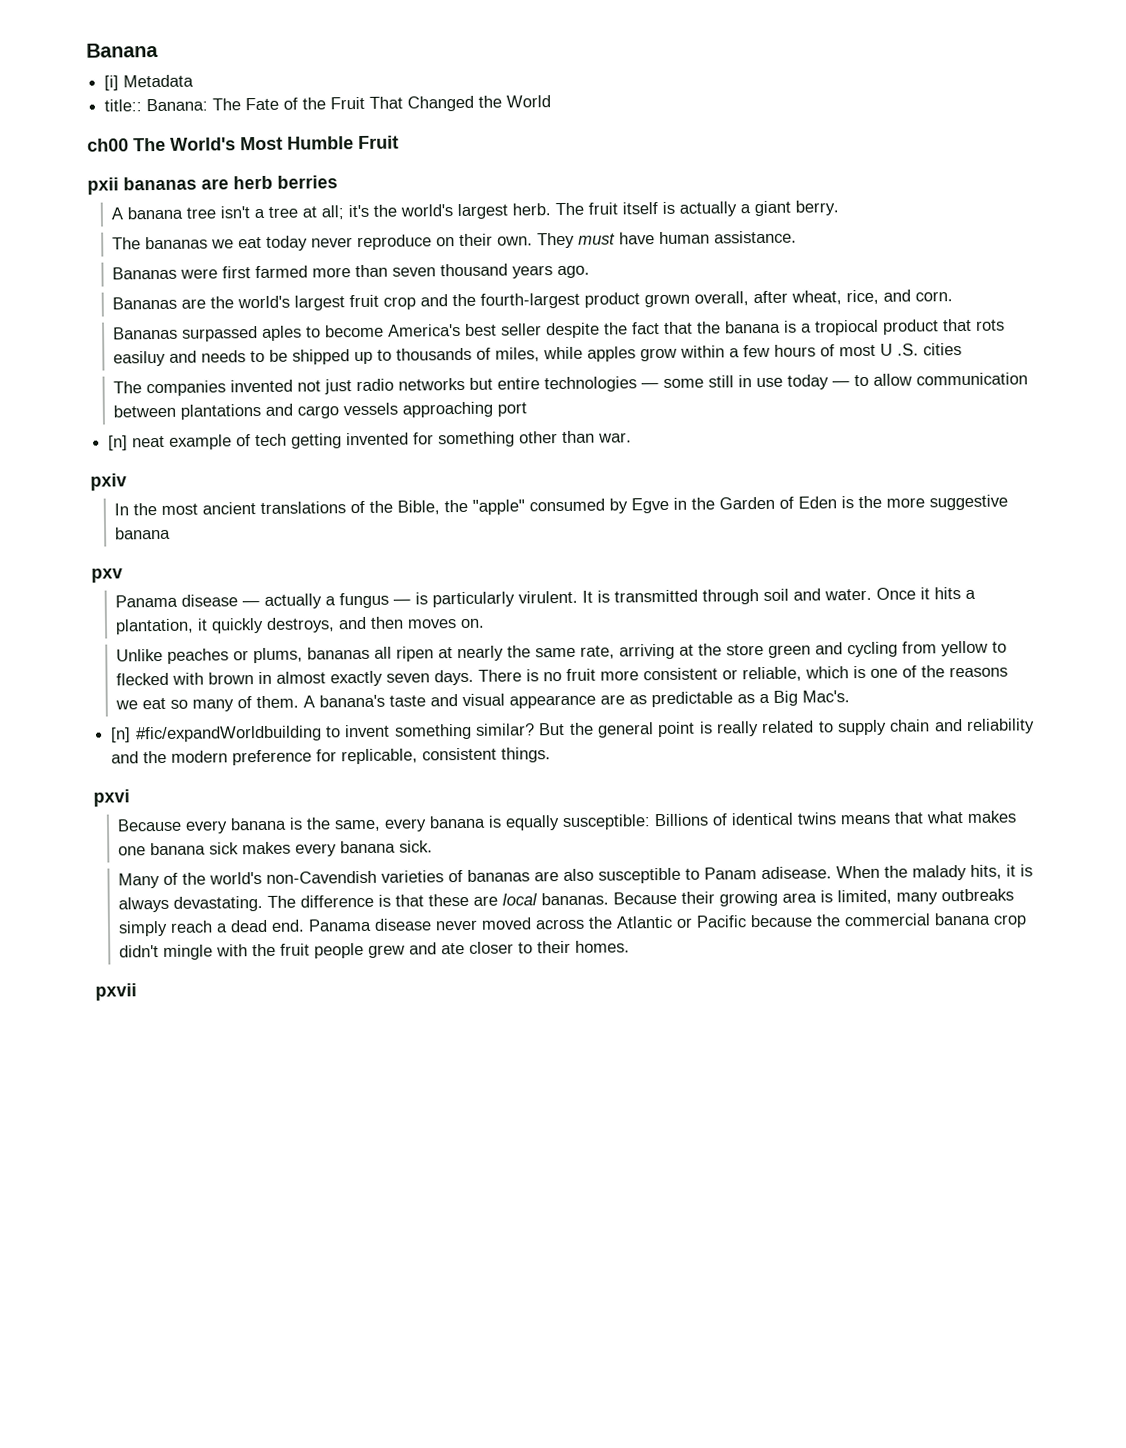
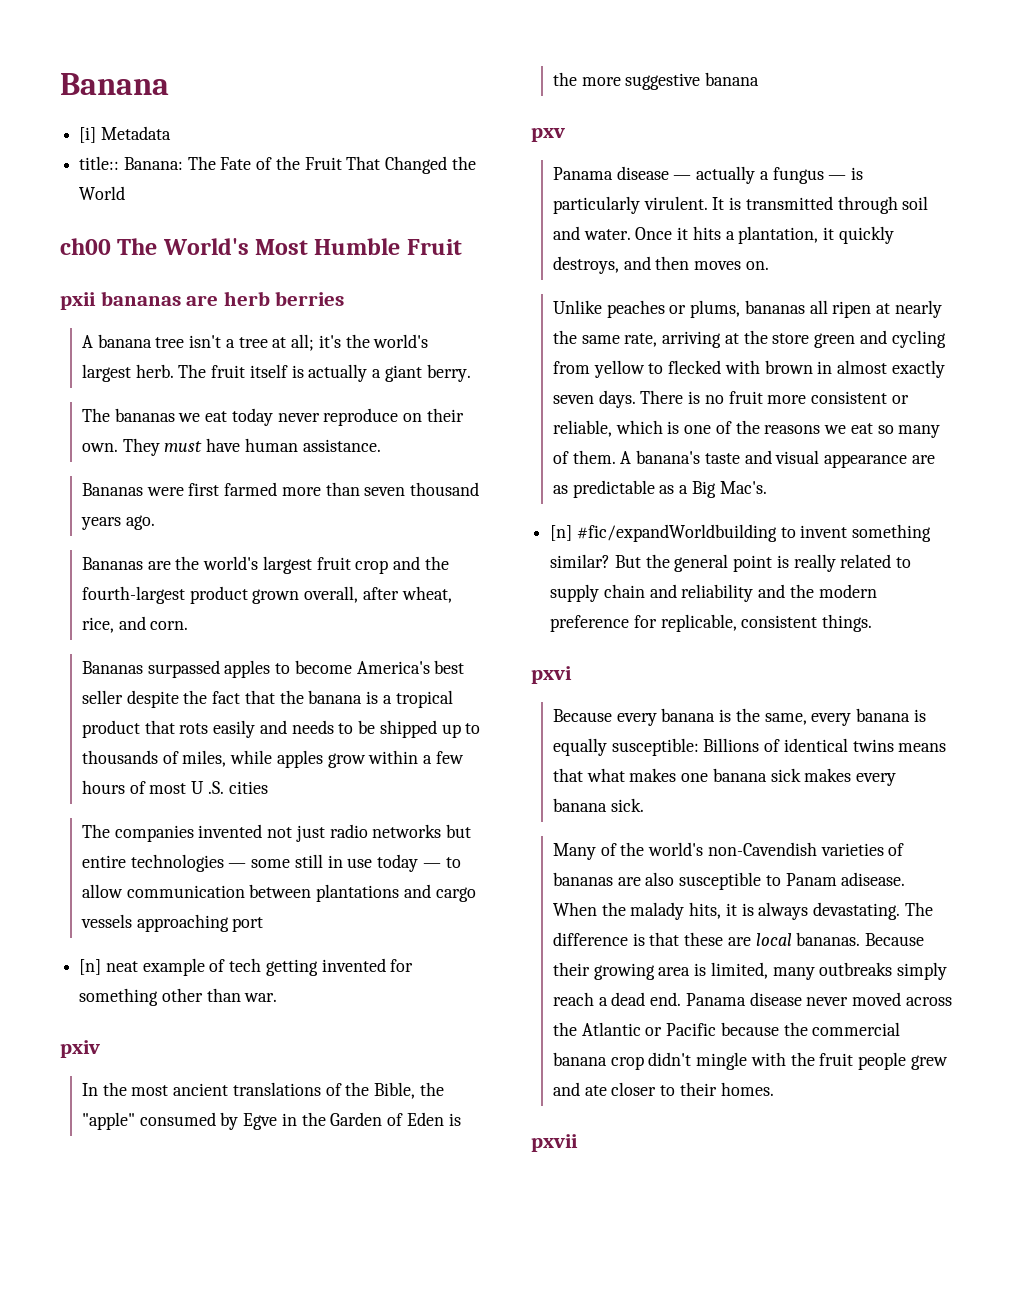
- Bananas surpassed aples to become America's best seller despite the fact that the banana is a tropiocal product that rots easiluy and needs to be shipped up to thousands of miles, while apples grow within a few hours of most U .S. cities
+ Bananas surpassed apples to become America's best seller despite the fact that the banana is a tropical product that rots easily and needs to be shipped up to thousands of miles, while apples grow within a few hours of most U .S. cities

